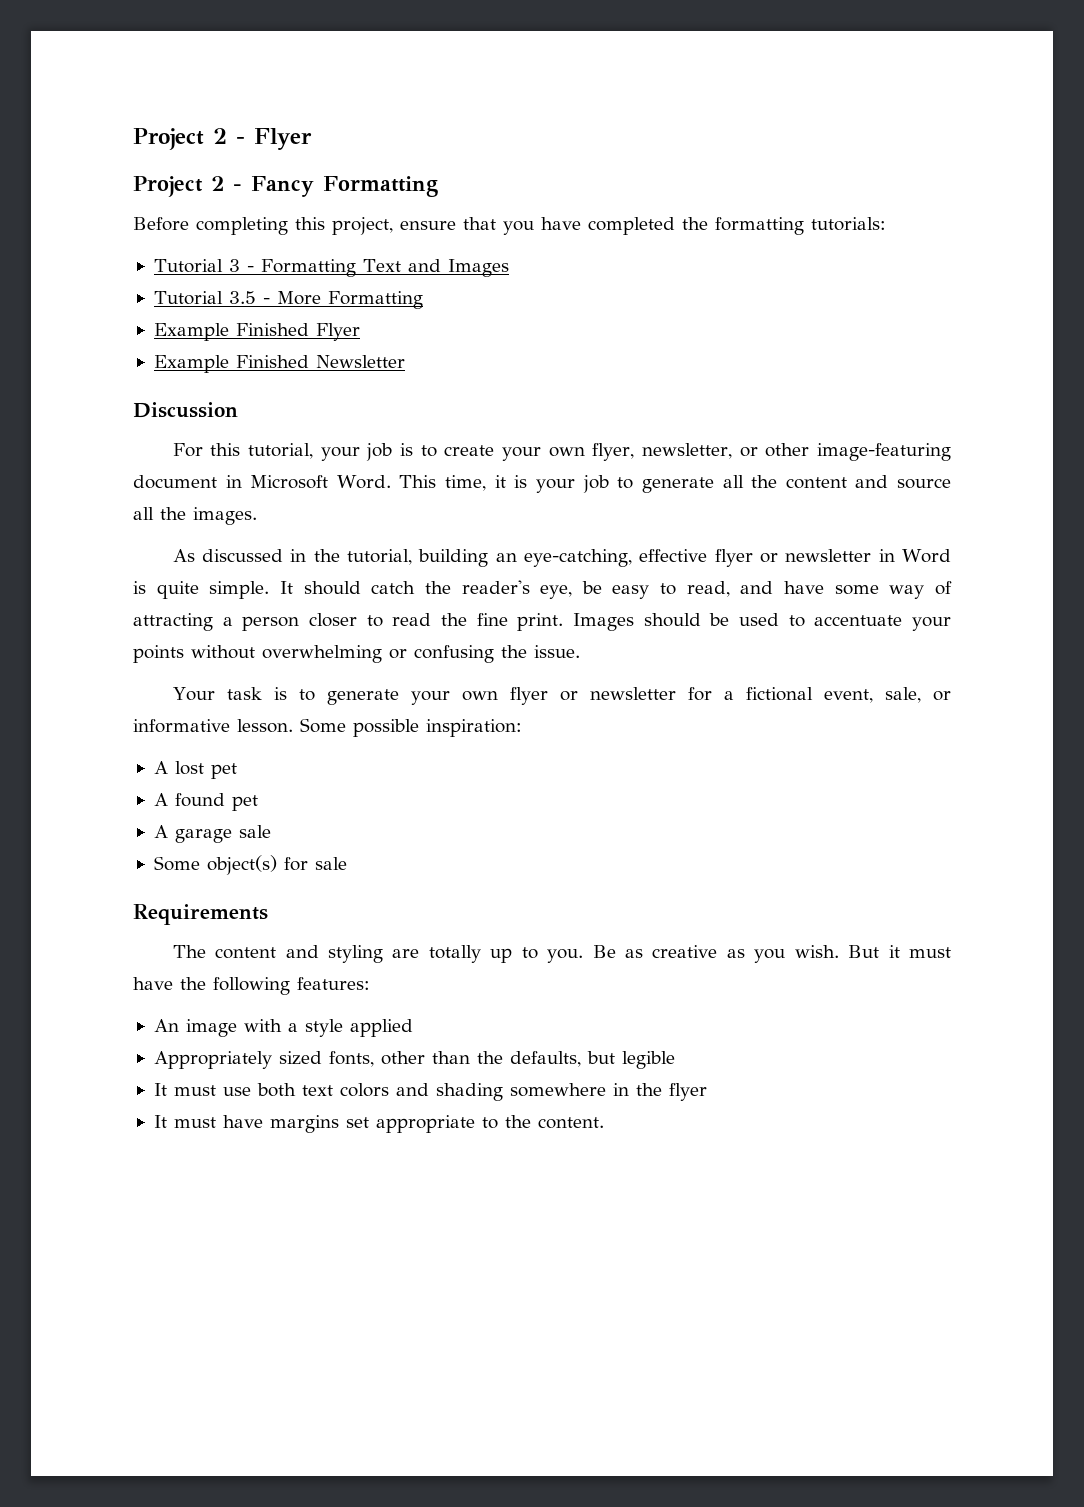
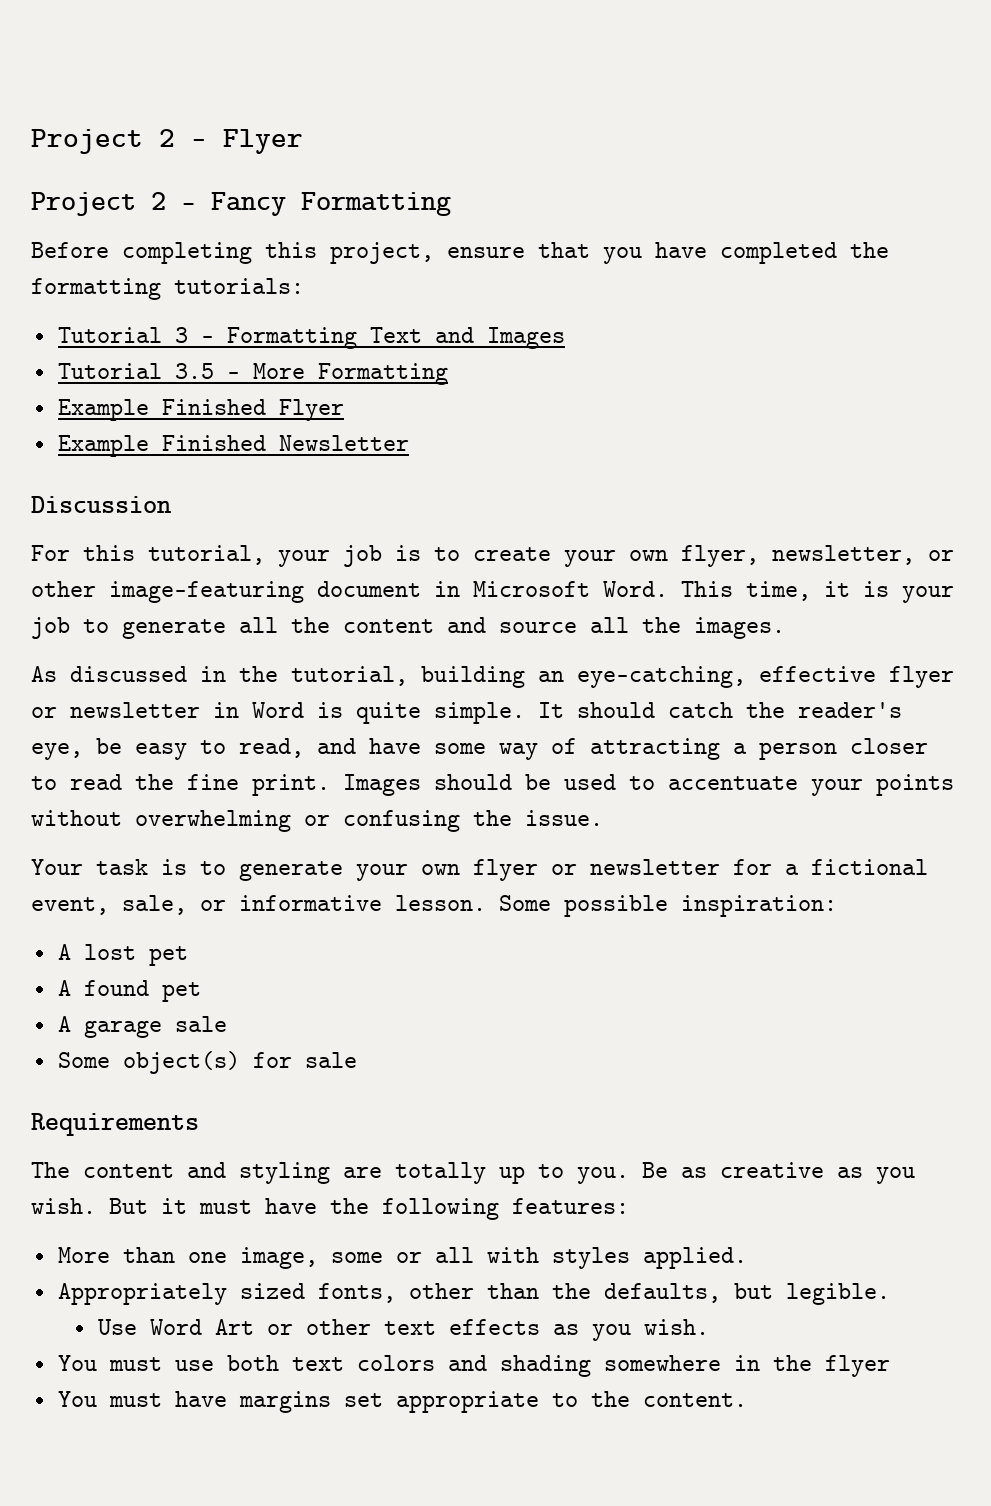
- An image with a style applied
+ More than one image, some or all with styles applied.
- Appropriately sized fonts, other than the defaults, but legible
- It must use both text colors and shading somewhere in the flyer
+ Appropriately sized fonts, other than the defaults, but legible.
+ Use Word Art or other text effects as you wish.
+ You must use both text colors and shading somewhere in the flyer
- It must have margins set appropriate to the content.
+ You must have margins set appropriate to the content.

